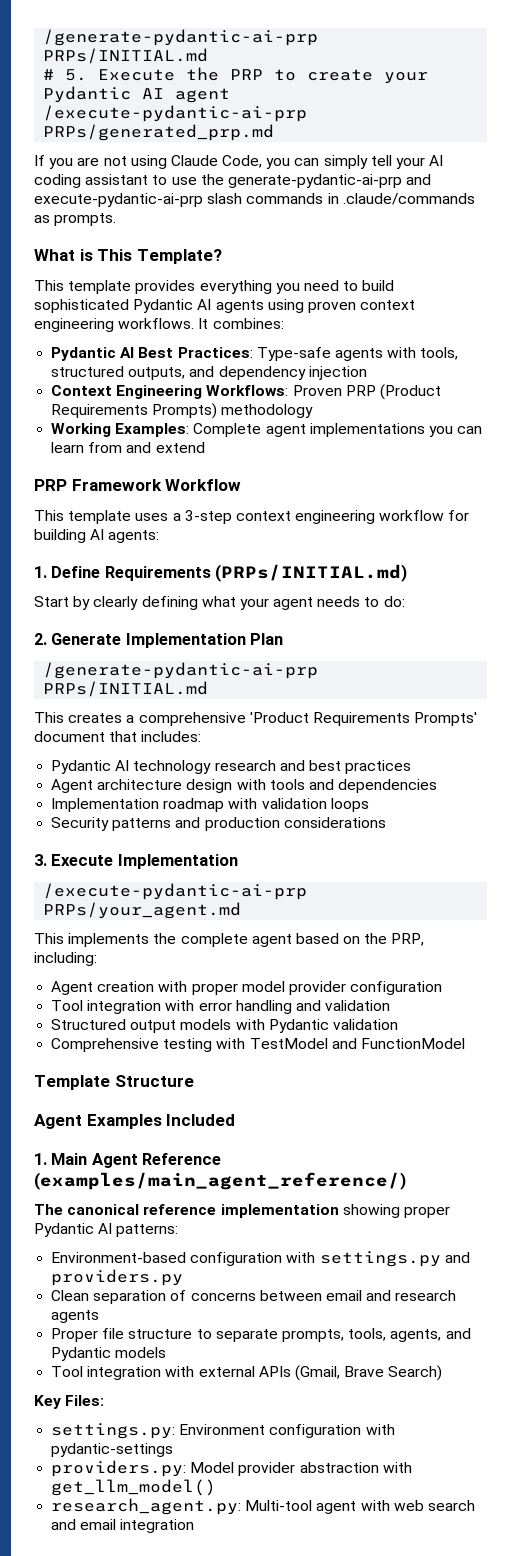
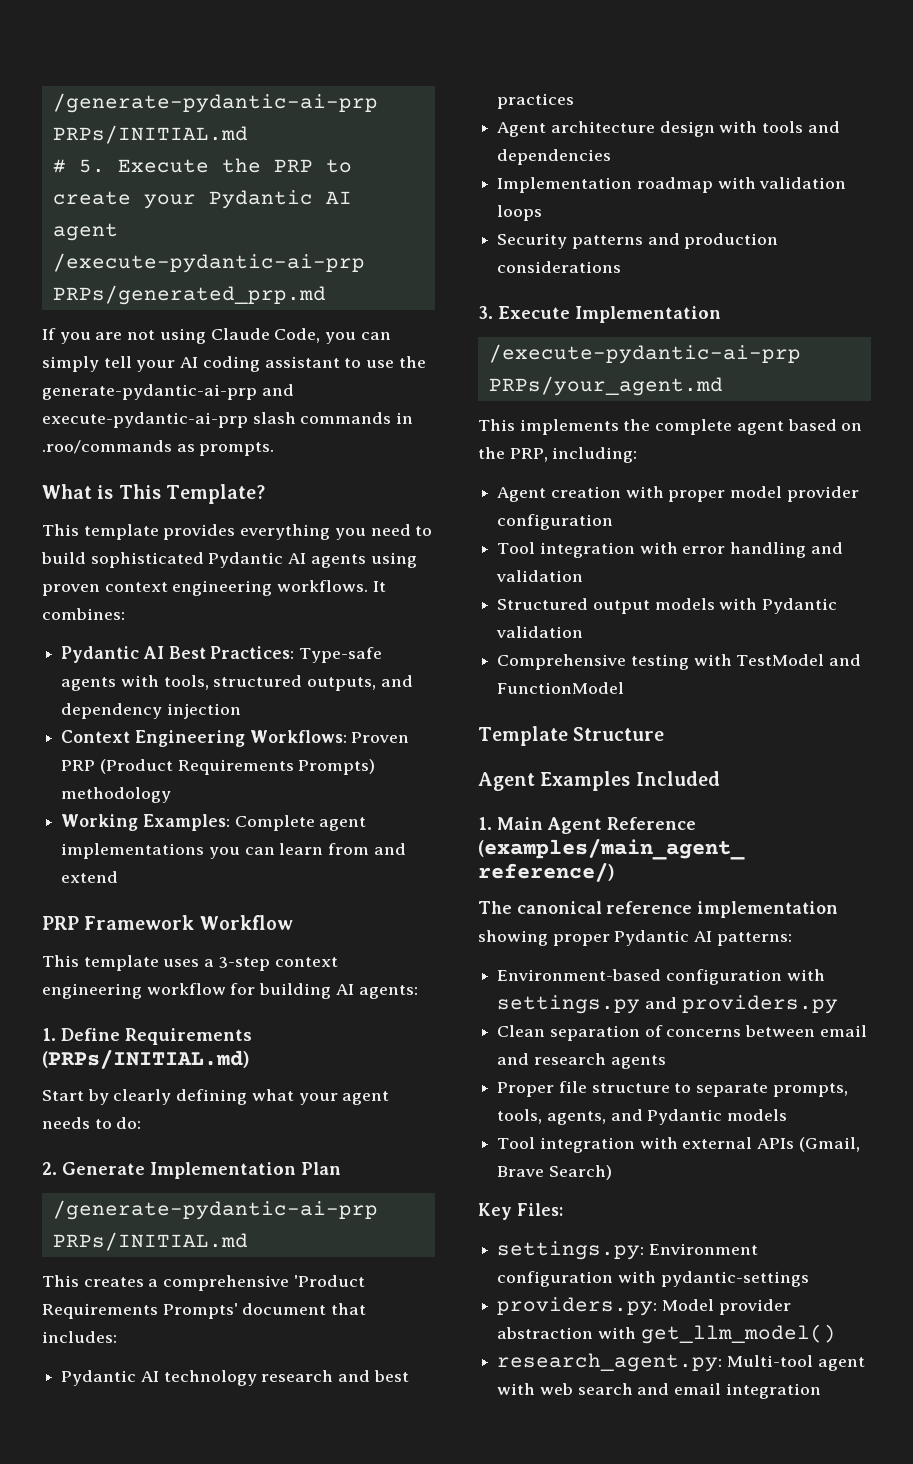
- If you are not using Claude Code, you can simply tell your AI coding assistant to use the generate-pydantic-ai-prp and execute-pydantic-ai-prp slash commands in .claude/commands as prompts.
+ If you are not using Claude Code, you can simply tell your AI coding assistant to use the generate-pydantic-ai-prp and execute-pydantic-ai-prp slash commands in .roo/commands as prompts.

